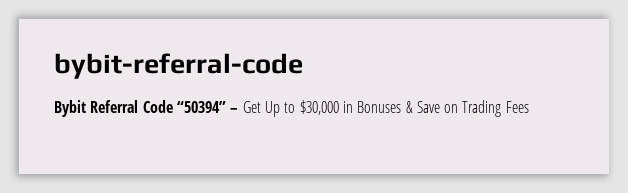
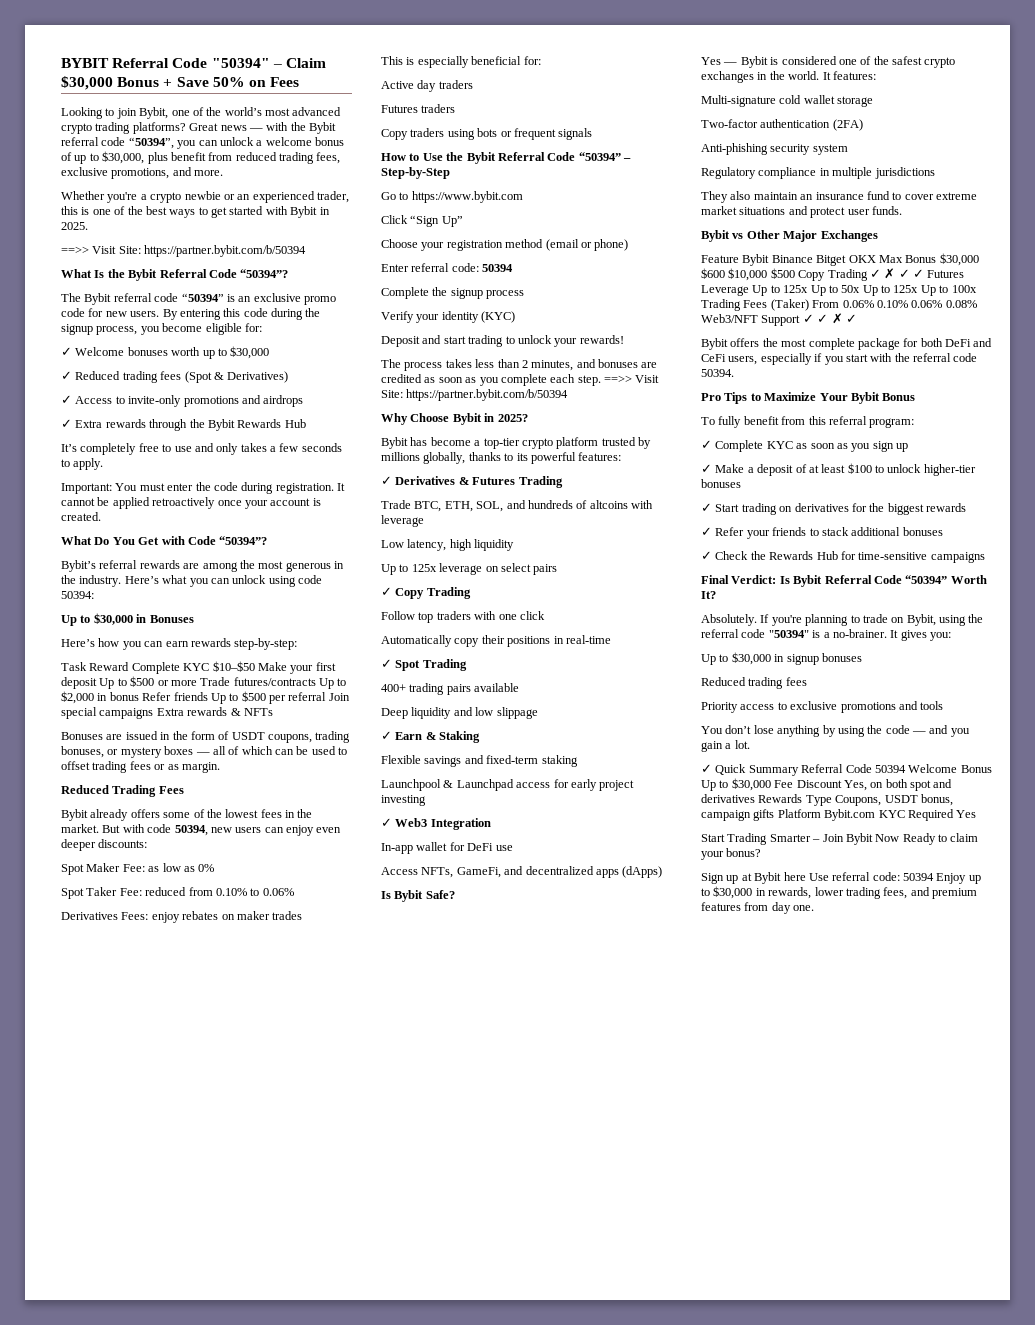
- bybit-referral-code
- Bybit Referral Code “50394” – Get Up to $30,000 in Bonuses & Save on Trading Fees
+ BYBIT Referral Code "50394" – Claim $30,000 Bonus + Save 50% on Fees
+ Looking to join Bybit, one of the world’s most advanced crypto trading platforms? Great news — with the Bybit referral code “50394”, you can unlock a welcome bonus of up to $30,000, plus benefit from reduced trading fees, exclusive promotions, and more.
+ Whether you're a crypto newbie or an experienced trader, this is one of the best ways to get started with Bybit in 2025.
+ ==>> Visit Site: https://partner.bybit.com/b/50394
+ What Is the Bybit Referral Code “50394”?
+ The Bybit referral code “50394” is an exclusive promo code for new users. By entering this code during the signup process, you become eligible for:
+ ✓ Welcome bonuses worth up to $30,000
+ ✓ Reduced trading fees (Spot & Derivatives)
+ ✓ Access to invite-only promotions and airdrops
+ ✓ Extra rewards through the Bybit Rewards Hub
+ It’s completely free to use and only takes a few seconds to apply.
+ Important: You must enter the code during registration. It cannot be applied retroactively once your account is created.
+ What Do You Get with Code “50394”?
+ Bybit’s referral rewards are among the most generous in the industry. Here’s what you can unlock using code 50394:
+ Up to $30,000 in Bonuses
+ Here’s how you can earn rewards step-by-step:
+ Task Reward Complete KYC $10–$50 Make your first deposit Up to $500 or more Trade futures/contracts Up to $2,000 in bonus Refer friends Up to $500 per referral Join special campaigns Extra rewards & NFTs
+ Bonuses are issued in the form of USDT coupons, trading bonuses, or mystery boxes — all of which can be used to offset trading fees or as margin.
+ Reduced Trading Fees
+ Bybit already offers some of the lowest fees in the market. But with code 50394, new users can enjoy even deeper discounts:
+ Spot Maker Fee: as low as 0%
+ Spot Taker Fee: reduced from 0.10% to 0.06%
+ Derivatives Fees: enjoy rebates on maker trades
+ This is especially beneficial for:
+ Active day traders
+ Futures traders
+ Copy traders using bots or frequent signals
+ How to Use the Bybit Referral Code “50394” – Step-by-Step
+ Go to https://www.bybit.com
+ Click “Sign Up”
+ Choose your registration method (email or phone)
+ Enter referral code: 50394
+ Complete the signup process
+ Verify your identity (KYC)
+ Deposit and start trading to unlock your rewards!
+ The process takes less than 2 minutes, and bonuses are credited as soon as you complete each step. ==>> Visit Site: https://partner.bybit.com/b/50394
+ Why Choose Bybit in 2025?
+ Bybit has become a top-tier crypto platform trusted by millions globally, thanks to its powerful features:
+ ✓ Derivatives & Futures Trading
+ Trade BTC, ETH, SOL, and hundreds of altcoins with leverage
+ Low latency, high liquidity
+ Up to 125x leverage on select pairs
+ ✓ Copy Trading
+ Follow top traders with one click
+ Automatically copy their positions in real-time
+ ✓ Spot Trading
+ 400+ trading pairs available
+ Deep liquidity and low slippage
+ ✓ Earn & Staking
+ Flexible savings and fixed-term staking
+ Launchpool & Launchpad access for early project investing
+ ✓ Web3 Integration
+ In-app wallet for DeFi use
+ Access NFTs, GameFi, and decentralized apps (dApps)
+ Is Bybit Safe?
+ Yes — Bybit is considered one of the safest crypto exchanges in the world. It features:
+ Multi-signature cold wallet storage
+ Two-factor authentication (2FA)
+ Anti-phishing security system
+ Regulatory compliance in multiple jurisdictions
+ They also maintain an insurance fund to cover extreme market situations and protect user funds.
+ Bybit vs Other Major Exchanges
+ Feature Bybit Binance Bitget OKX Max Bonus $30,000 $600 $10,000 $500 Copy Trading ✓ ✗ ✓ ✓ Futures Leverage Up to 125x Up to 50x Up to 125x Up to 100x Trading Fees (Taker) From 0.06% 0.10% 0.06% 0.08% Web3/NFT Support ✓ ✓ ✗ ✓
+ Bybit offers the most complete package for both DeFi and CeFi users, especially if you start with the referral code 50394.
+ Pro Tips to Maximize Your Bybit Bonus
+ To fully benefit from this referral program:
+ ✓ Complete KYC as soon as you sign up
+ ✓ Make a deposit of at least $100 to unlock higher-tier bonuses
+ ✓ Start trading on derivatives for the biggest rewards
+ ✓ Refer your friends to stack additional bonuses
+ ✓ Check the Rewards Hub for time-sensitive campaigns
+ Final Verdict: Is Bybit Referral Code “50394” Worth It?
+ Absolutely. If you're planning to trade on Bybit, using the referral code "50394" is a no-brainer. It gives you:
+ Up to $30,000 in signup bonuses
+ Reduced trading fees
+ Priority access to exclusive promotions and tools
+ You don’t lose anything by using the code — and you gain a lot.
+ ✓ Quick Summary Referral Code 50394 Welcome Bonus Up to $30,000 Fee Discount Yes, on both spot and derivatives Rewards Type Coupons, USDT bonus, campaign gifts Platform Bybit.com KYC Required Yes
+ Start Trading Smarter – Join Bybit Now Ready to claim your bonus?
+ Sign up at Bybit here Use referral code: 50394 Enjoy up to $30,000 in rewards, lower trading fees, and premium features from day one.

